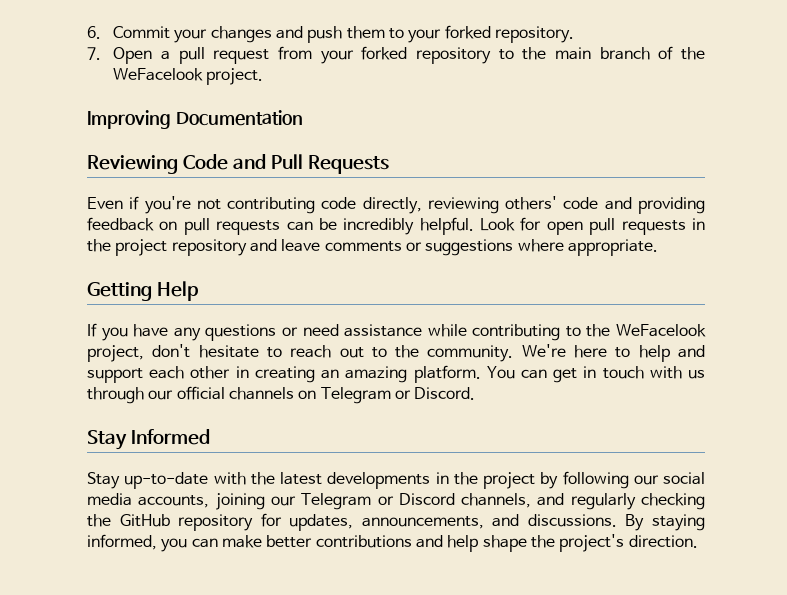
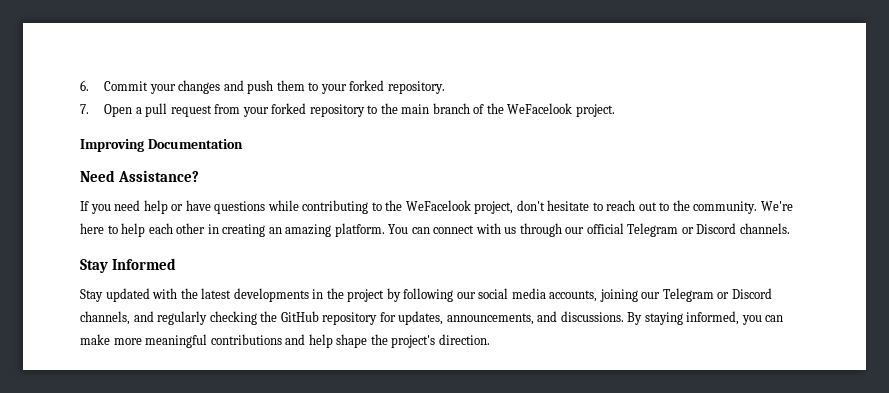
- Reviewing Code and Pull Requests
- Even if you're not contributing code directly, reviewing others' code and providing feedback on pull requests can be incredibly helpful. Look for open pull requests in the project repository and leave comments or suggestions where appropriate.
- Getting Help
- If you have any questions or need assistance while contributing to the WeFacelook project, don't hesitate to reach out to the community.
+ Need Assistance?
+ If you need help or have questions while contributing to the WeFacelook project, don't hesitate to reach out to the community.
- We're here to help and support each other in creating an amazing platform.
+ We're here to help each other in creating an amazing platform.
- You can get in touch with us through our official channels on Telegram or Discord.
+ You can connect with us through our official Telegram or Discord channels.
- Stay up-to-date with the latest developments in the project by following our social media accounts, joining our Telegram or Discord channels, and regularly checking the GitHub repository for updates, announcements, and discussions.
+ Stay updated with the latest developments in the project by following our social media accounts, joining our Telegram or Discord channels, and regularly checking the GitHub repository for updates, announcements, and discussions.
- By staying informed, you can make better contributions and help shape the project's direction.
+ By staying informed, you can make more meaningful contributions and help shape the project's direction.

